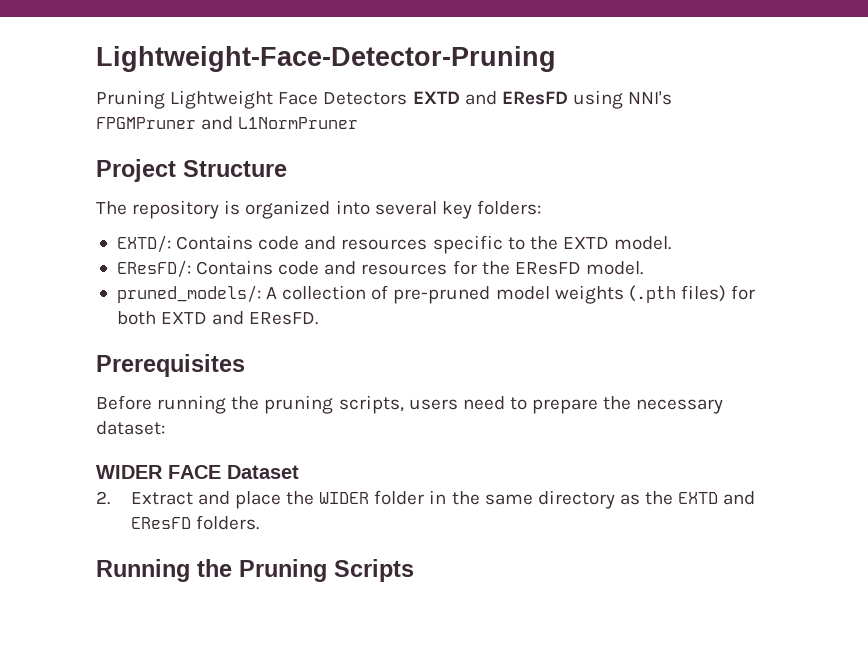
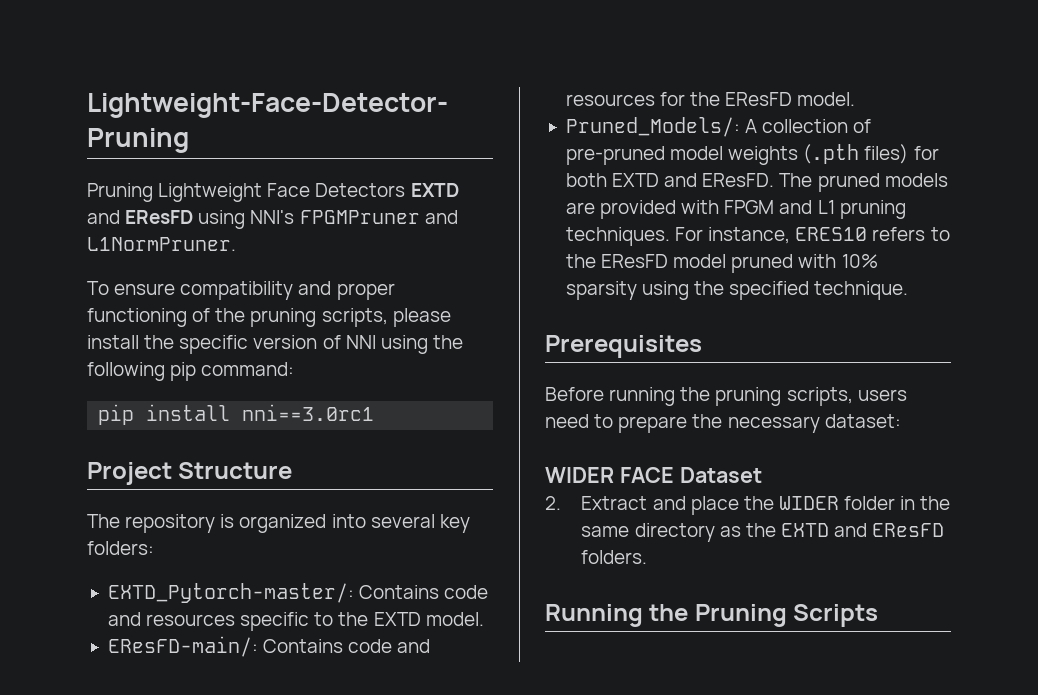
- Pruning Lightweight Face Detectors EXTD and EResFD using NNI's FPGMPruner and L1NormPruner
+ Pruning Lightweight Face Detectors EXTD and EResFD using NNI's FPGMPruner and L1NormPruner.
+ To ensure compatibility and proper functioning of the pruning scripts, please install the specific version of NNI using the following pip command:
+ pip install nni==3.0rc1
- EXTD/: Contains code and resources specific to the EXTD model.
+ EXTD_Pytorch-master/: Contains code and resources specific to the EXTD model.
- EResFD/: Contains code and resources for the EResFD model.
+ EResFD-main/: Contains code and resources for the EResFD model.
- pruned_models/: A collection of pre-pruned model weights (.pth files) for both EXTD and EResFD.
+ Pruned_Models/: A collection of pre-pruned model weights (.pth files) for both EXTD and EResFD. The pruned models are provided with FPGM and L1 pruning techniques. For instance, ERES10 refers to the EResFD model pruned with 10% sparsity using the specified technique.

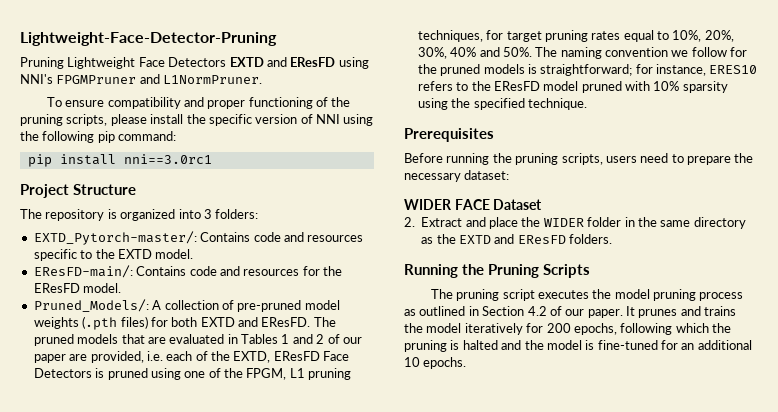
- The repository is organized into several key folders:
+ The repository is organized into 3 folders:
- The pruned models are provided with FPGM and L1 pruning techniques. For instance, ERES10 refers to the EResFD model pruned with 10% sparsity using the specified technique.
+ The pruned models that are evaluated in Tables 1 and 2 of our paper are provided, i.e. each of the EXTD, EResFD Face Detectors is pruned using one of the FPGM, L1 pruning techniques, for target pruning rates equal to 10%, 20%, 30%, 40% and 50%. The naming convention we follow for the pruned models is straightforward; for instance, ERES10 refers to the EResFD model pruned with 10% sparsity using the specified technique.
+ The pruning script executes the model pruning process as outlined in Section 4.2 of our paper. It prunes and trains the model iteratively for 200 epochs, following which the pruning is halted and the model is fine-tuned for an additional 10 epochs.

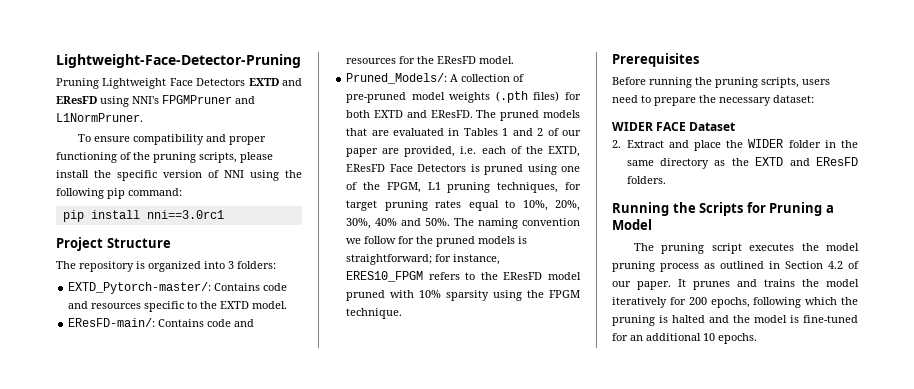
- The naming convention we follow for the pruned models is straightforward; for instance, ERES10 refers to the EResFD model pruned with 10% sparsity using the specified technique.
+ The naming convention we follow for the pruned models is straightforward; for instance, ERES10_FPGM refers to the EResFD model pruned with 10% sparsity using the FPGM technique.
- Running the Pruning Scripts
+ Running the Scripts for Pruning a Model

